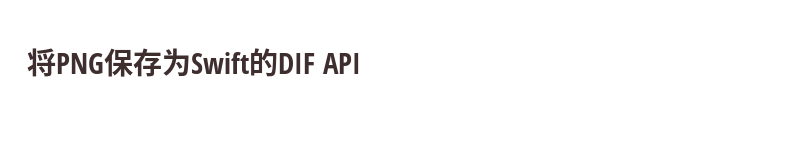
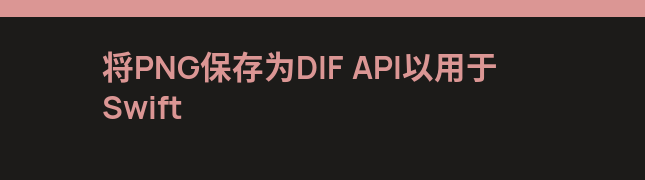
- 将PNG保存为Swift的DIF API
+ 将PNG保存为DIF API以用于Swift

